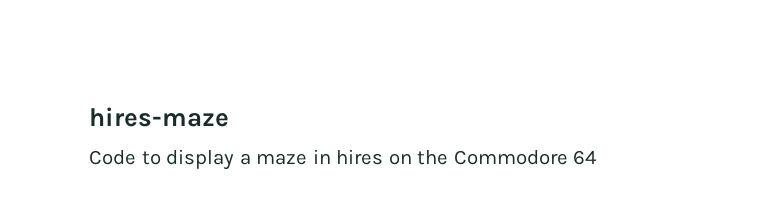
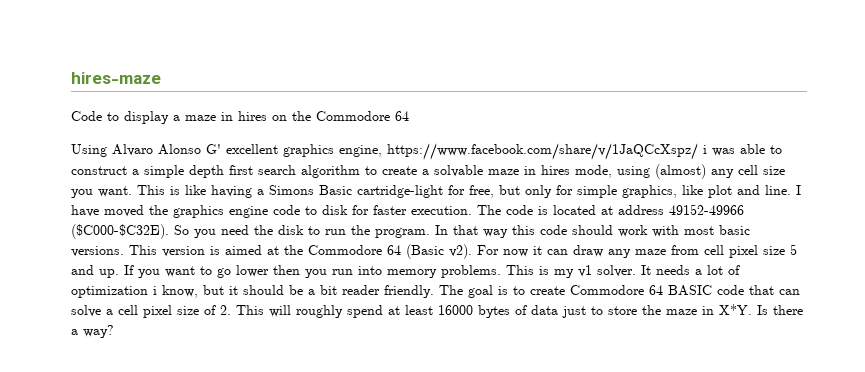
+ Using Alvaro Alonso G' excellent graphics engine, https://www.facebook.com/share/v/1JaQCcXspz/ i was able to construct a simple depth first search algorithm to create a solvable maze in hires mode, using (almost) any cell size you want. This is like having a Simons Basic cartridge-light for free, but only for simple graphics, like plot and line. I have moved the graphics engine code to disk for faster execution. The code is located at address 49152-49966 ($C000-$C32E). So you need the disk to run the program. In that way this code should work with most basic versions. This version is aimed at the Commodore 64 (Basic v2). For now it can draw any maze from cell pixel size 5 and up. If you want to go lower then you run into memory problems. This is my v1 solver. It needs a lot of optimization i know, but it should be a bit reader friendly. The goal is to create Commodore 64 BASIC code that can solve a cell pixel size of 2. This will roughly spend at least 16000 bytes of data just to store the maze in X*Y. Is there a way?

